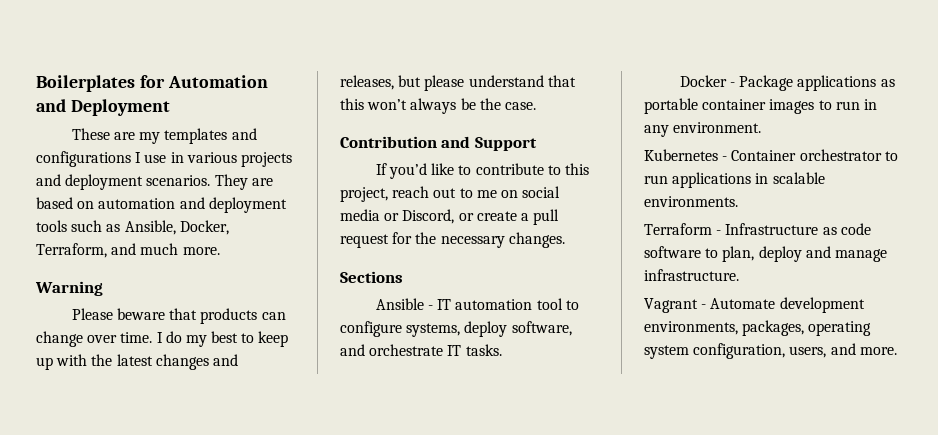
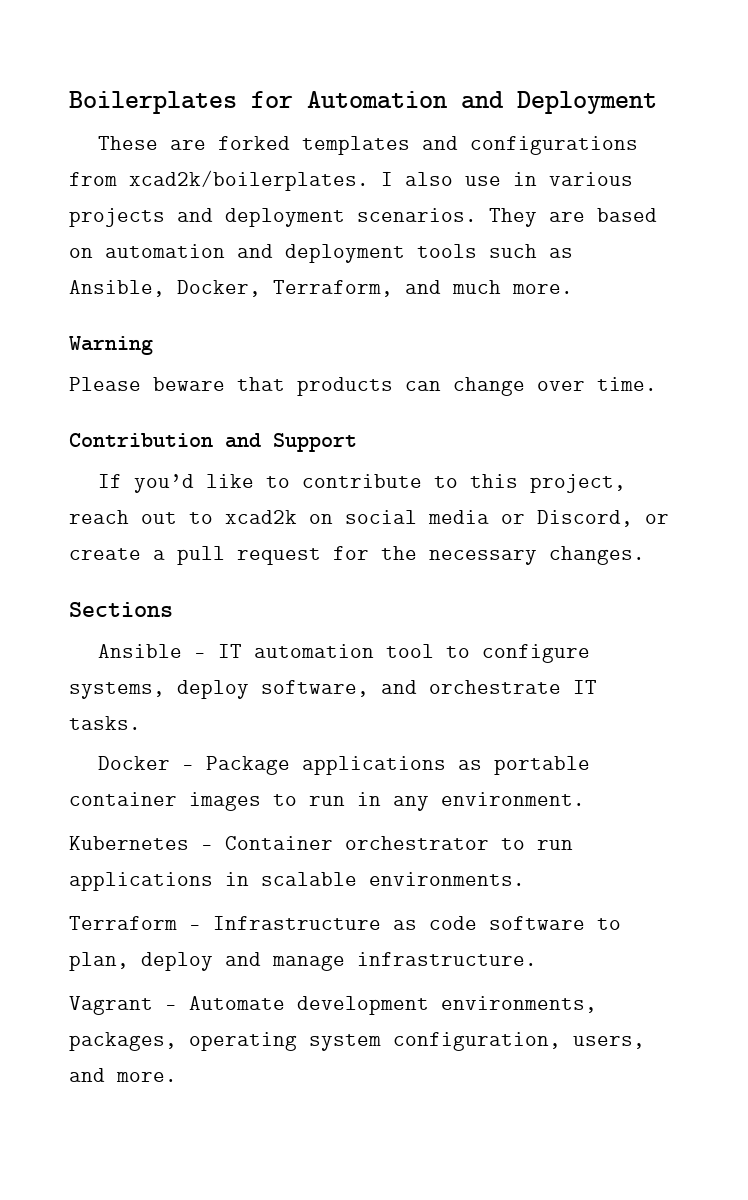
- These are my templates and configurations I use in various projects and deployment scenarios.
+ These are forked templates and configurations from xcad2k/boilerplates. I also use in various projects and deployment scenarios.
- I do my best to keep up with the latest changes and releases, but please understand that this won’t always be the case.
- If you’d like to contribute to this project, reach out to me on social media or Discord, or create a pull request for the necessary changes.
+ If you’d like to contribute to this project, reach out to xcad2k on social media or Discord, or create a pull request for the necessary changes.

